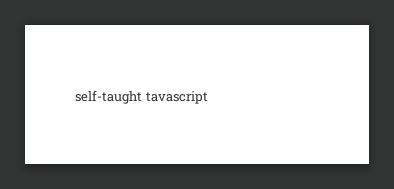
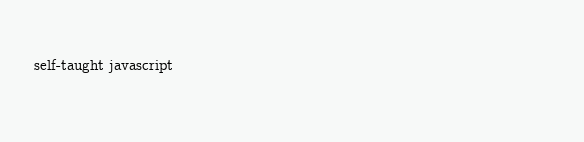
- self-taught tavascript
+ self-taught javascript

